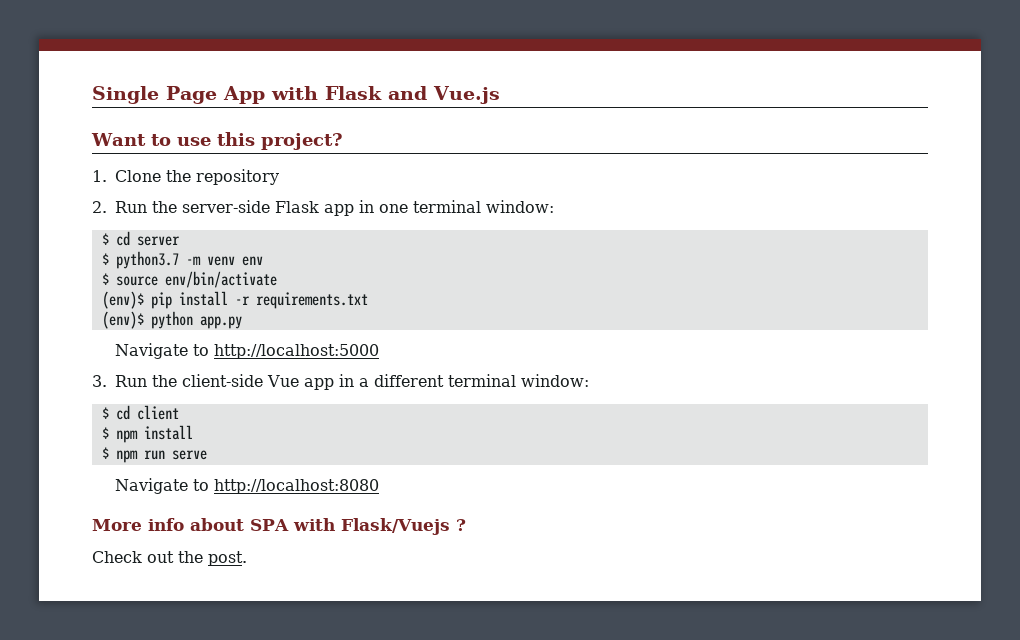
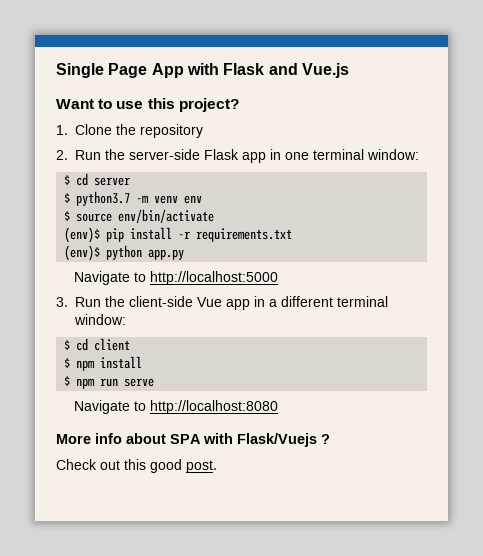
- Check out the post.
+ Check out this good post.

